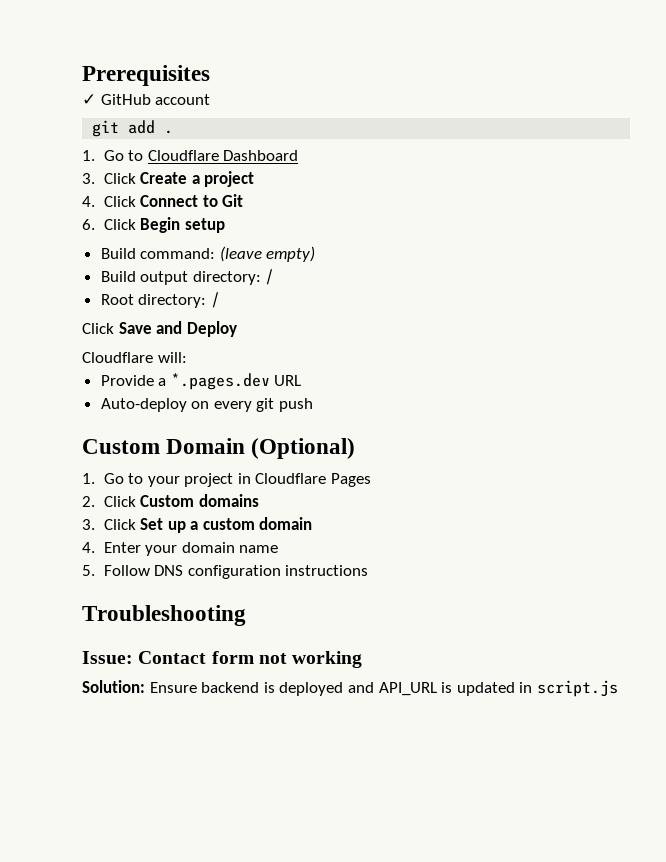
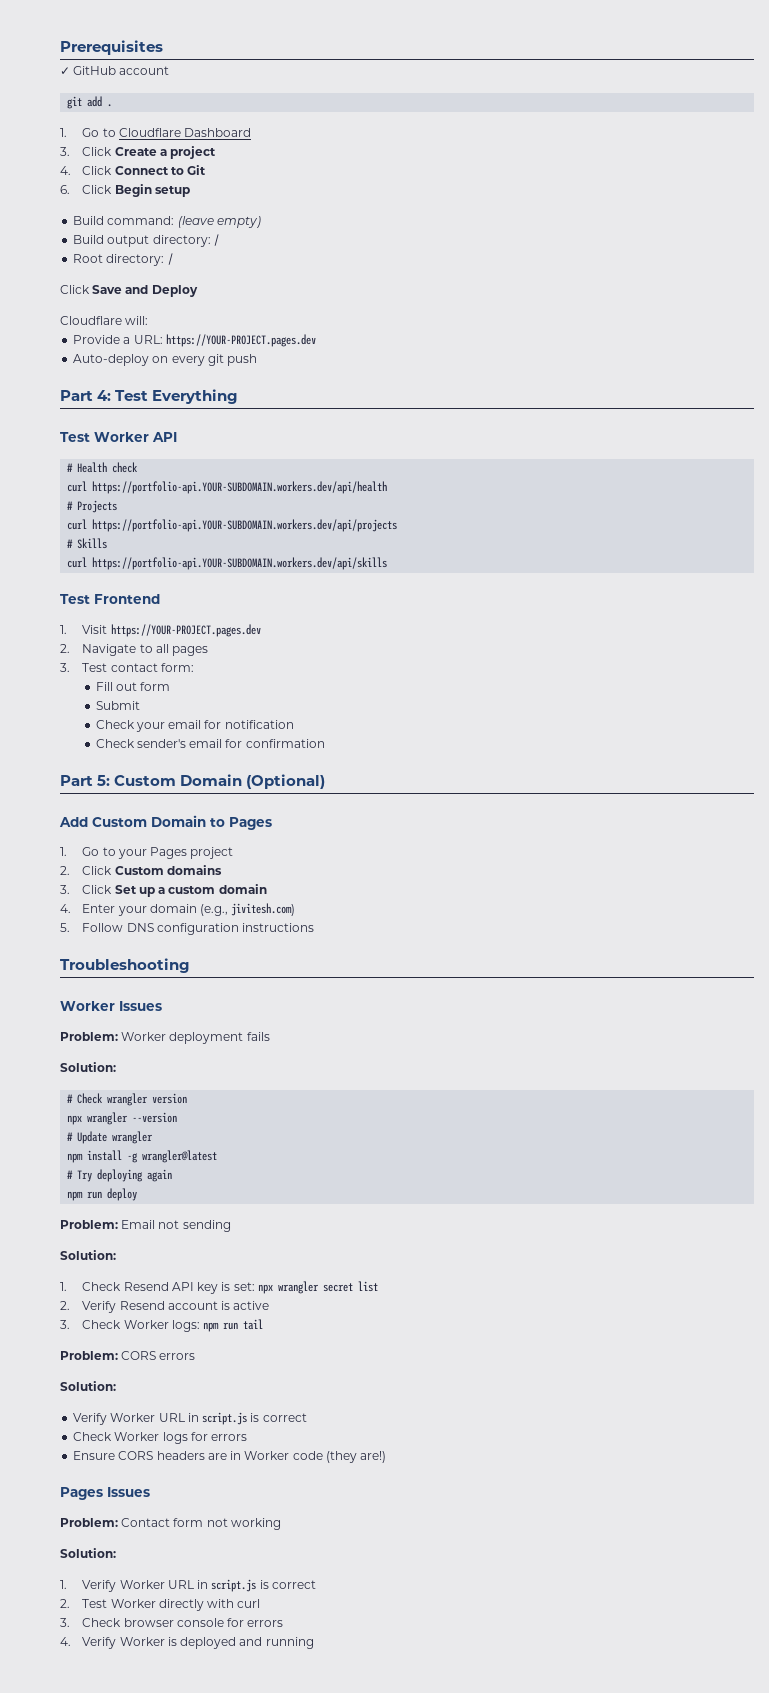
- Provide a *.pages.dev URL
+ Provide a URL: https://YOUR-PROJECT.pages.dev
- Custom Domain (Optional)
+ Part 4: Test Everything
+ Test Worker API
+ # Health check
+ curl https://portfolio-api.YOUR-SUBDOMAIN.workers.dev/api/health
+ # Projects
+ curl https://portfolio-api.YOUR-SUBDOMAIN.workers.dev/api/projects
+ # Skills
+ curl https://portfolio-api.YOUR-SUBDOMAIN.workers.dev/api/skills
+ Test Frontend
+ 1. Visit https://YOUR-PROJECT.pages.dev
+ 2. Navigate to all pages
+ 3. Test contact form:
+ Fill out form
+ Submit
+ Check your email for notification
+ Check sender's email for confirmation
+ Part 5: Custom Domain (Optional)
+ Add Custom Domain to Pages
- 1. Go to your project in Cloudflare Pages
+ 1. Go to your Pages project
- 4. Enter your domain name
+ 4. Enter your domain (e.g., jivitesh.com)
- Issue: Contact form not working
- Solution: Ensure backend is deployed and API_URL is updated in script.js
+ Worker Issues
+ Problem: Worker deployment fails
+ Solution:
+ # Check wrangler version
+ npx wrangler --version
+ # Update wrangler
+ npm install -g wrangler@latest
+ # Try deploying again
+ npm run deploy
+ Problem: Email not sending
+ Solution:
+ 1. Check Resend API key is set: npx wrangler secret list
+ 2. Verify Resend account is active
+ 3. Check Worker logs: npm run tail
+ Problem: CORS errors
+ Solution:
+ Verify Worker URL in script.js is correct
+ Check Worker logs for errors
+ Ensure CORS headers are in Worker code (they are!)
+ Pages Issues
+ Problem: Contact form not working
+ Solution:
+ 1. Verify Worker URL in script.js is correct
+ 2. Test Worker directly with curl
+ 3. Check browser console for errors
+ 4. Verify Worker is deployed and running

